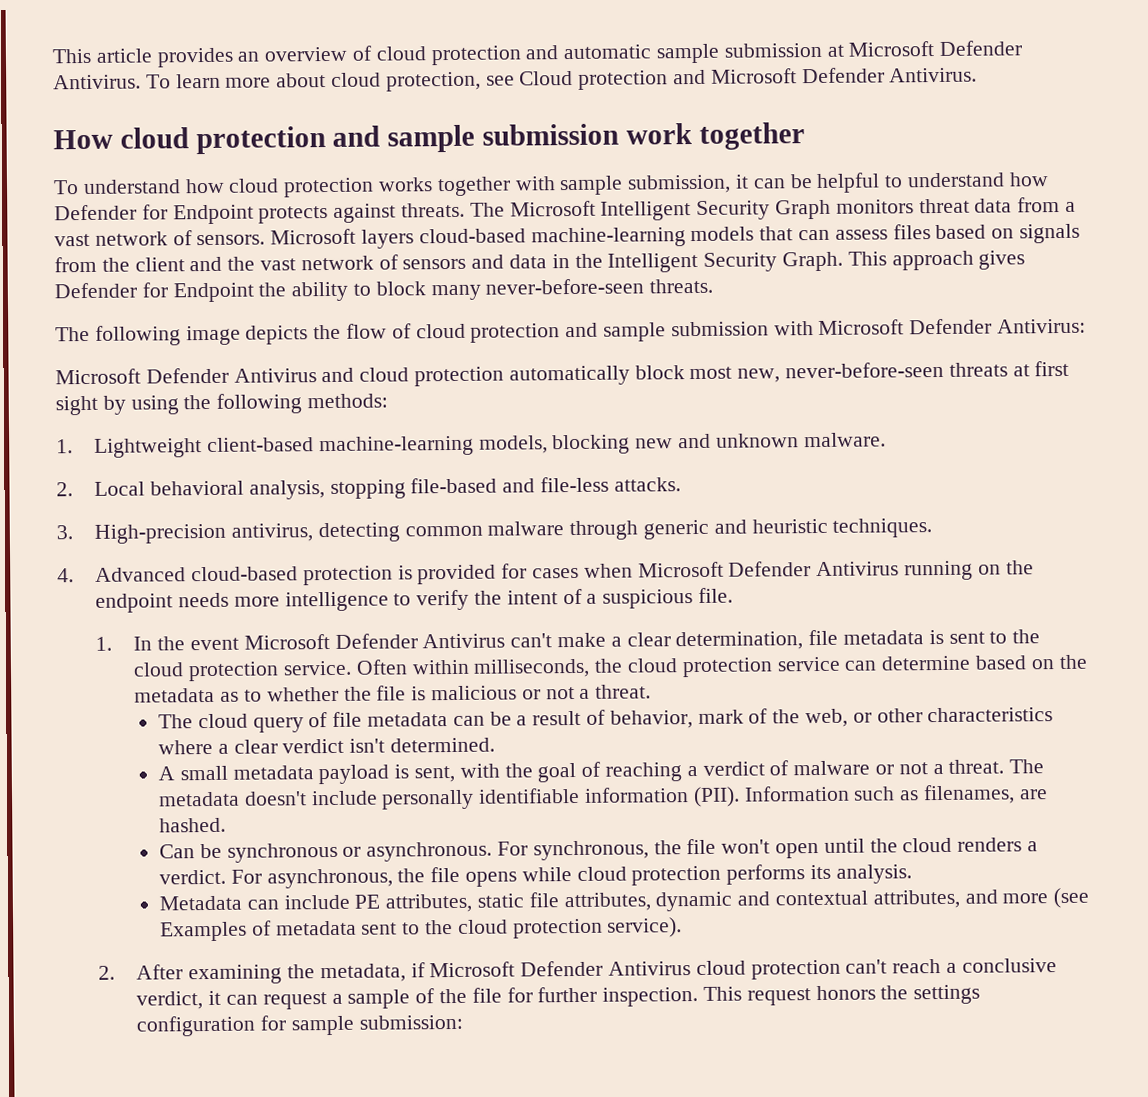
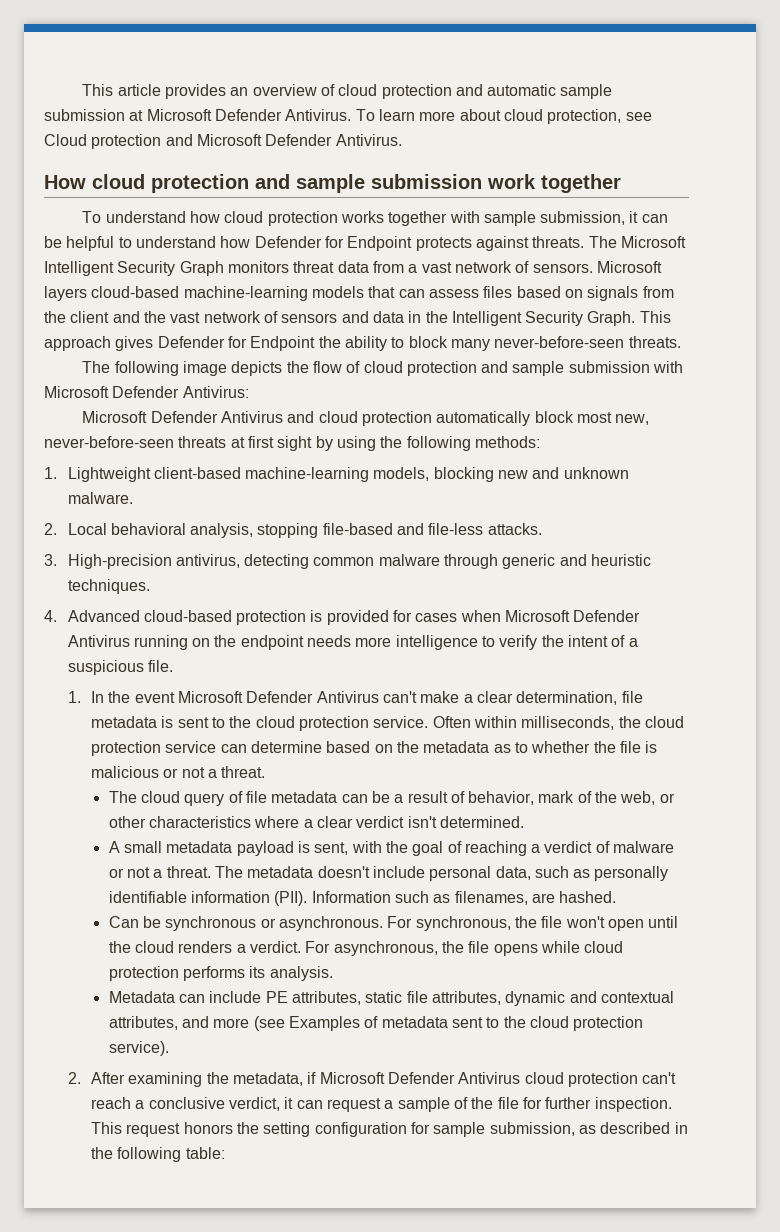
- The metadata doesn't include personally identifiable information (PII).
+ The metadata doesn't include personal data, such as personally identifiable information (PII).
- This request honors the settings configuration for sample submission:
+ This request honors the setting configuration for sample submission, as described in the following table:

